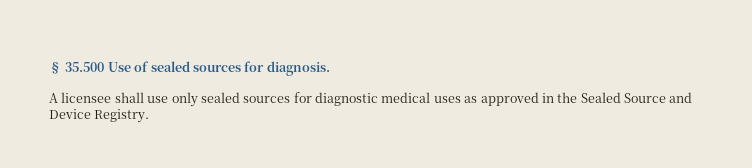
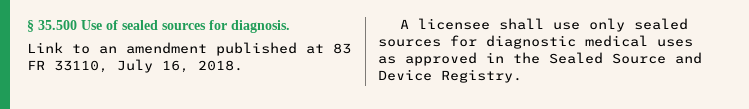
+ Link to an amendment published at 83 FR 33110, July 16, 2018.

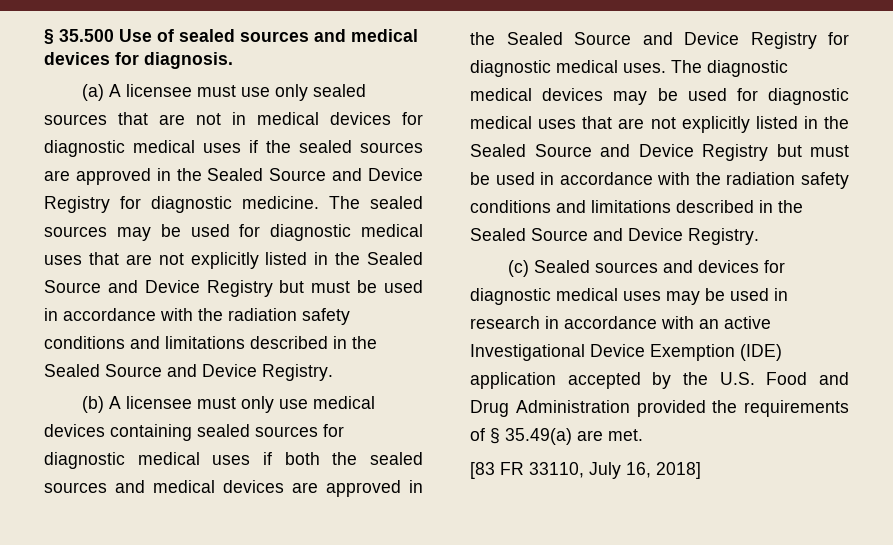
- § 35.500 Use of sealed sources for diagnosis.
+ § 35.500 Use of sealed sources and medical devices for diagnosis.
- Link to an amendment published at 83 FR 33110, July 16, 2018.
- A licensee shall use only sealed sources for diagnostic medical uses as approved in the Sealed Source and Device Registry.
+ (a) A licensee must use only sealed sources that are not in medical devices for diagnostic medical uses if the sealed sources are approved in the Sealed Source and Device Registry for diagnostic medicine. The sealed sources may be used for diagnostic medical uses that are not explicitly listed in the Sealed Source and Device Registry but must be used in accordance with the radiation safety conditions and limitations described in the Sealed Source and Device Registry.
+ (b) A licensee must only use medical devices containing sealed sources for diagnostic medical uses if both the sealed sources and medical devices are approved in the Sealed Source and Device Registry for diagnostic medical uses. The diagnostic medical devices may be used for diagnostic medical uses that are not explicitly listed in the Sealed Source and Device Registry but must be used in accordance with the radiation safety conditions and limitations described in the Sealed Source and Device Registry.
+ (c) Sealed sources and devices for diagnostic medical uses may be used in research in accordance with an active Investigational Device Exemption (IDE) application accepted by the U.S. Food and Drug Administration provided the requirements of § 35.49(a) are met.
+ [83 FR 33110, July 16, 2018]

